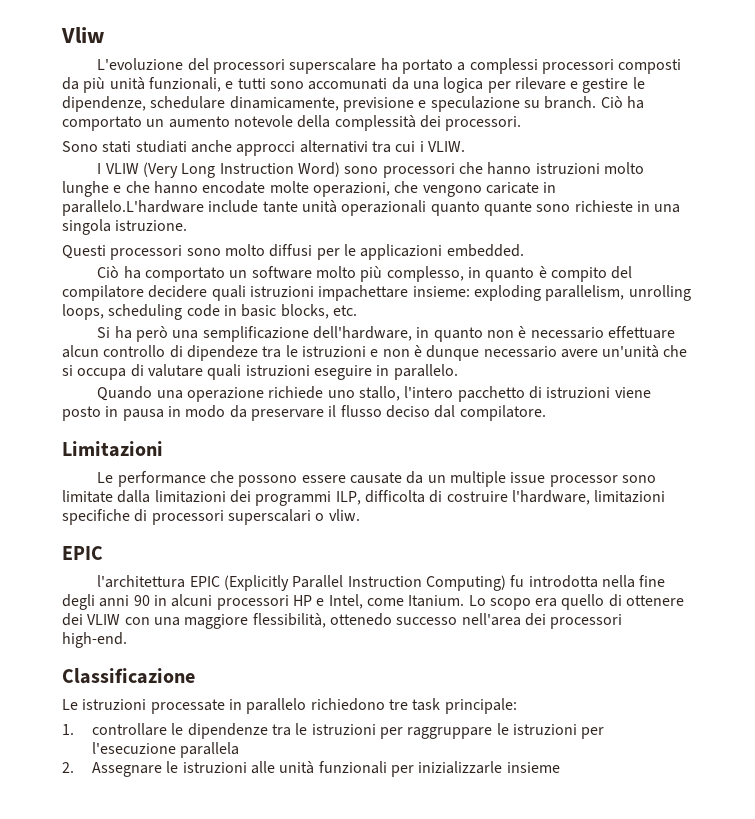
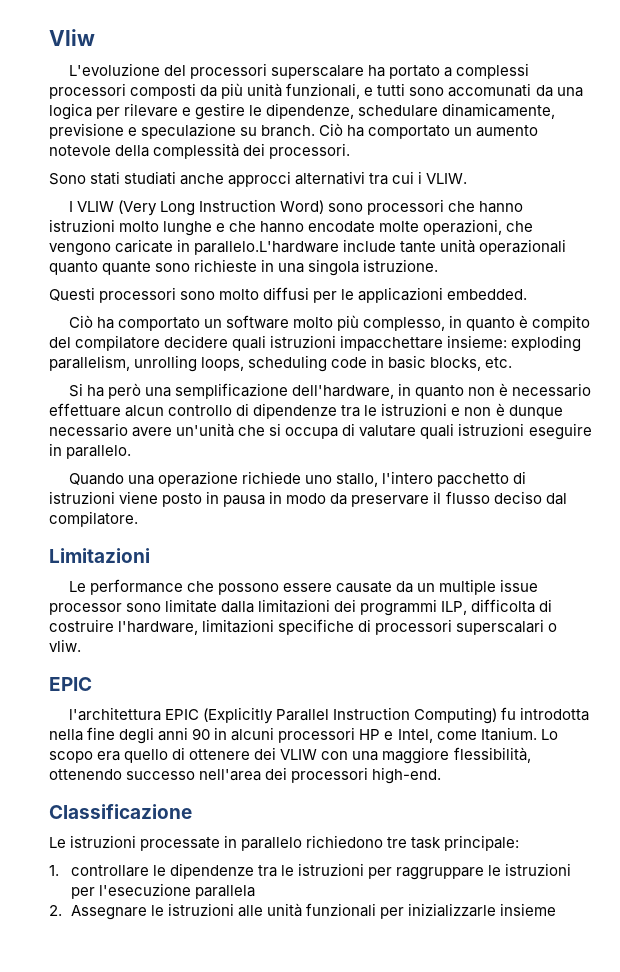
- Ciò ha comportato un software molto più complesso, in quanto è compito del compilatore decidere quali istruzioni impachettare insieme: exploding parallelism, unrolling loops, scheduling code in basic blocks, etc.
+ Ciò ha comportato un software molto più complesso, in quanto è compito del compilatore decidere quali istruzioni impacchettare insieme: exploding parallelism, unrolling loops, scheduling code in basic blocks, etc.
- Si ha però una semplificazione dell'hardware, in quanto non è necessario effettuare alcun controllo di dipendeze tra le istruzioni e non è dunque necessario avere un'unità che si occupa di valutare quali istruzioni eseguire in parallelo.
+ Si ha però una semplificazione dell'hardware, in quanto non è necessario effettuare alcun controllo di dipendenze tra le istruzioni e non è dunque necessario avere un'unità che si occupa di valutare quali istruzioni eseguire in parallelo.
- Lo scopo era quello di ottenere dei VLIW con una maggiore flessibilità, ottenedo successo nell'area dei processori high-end.
+ Lo scopo era quello di ottenere dei VLIW con una maggiore flessibilità, ottenendo successo nell'area dei processori high-end.

